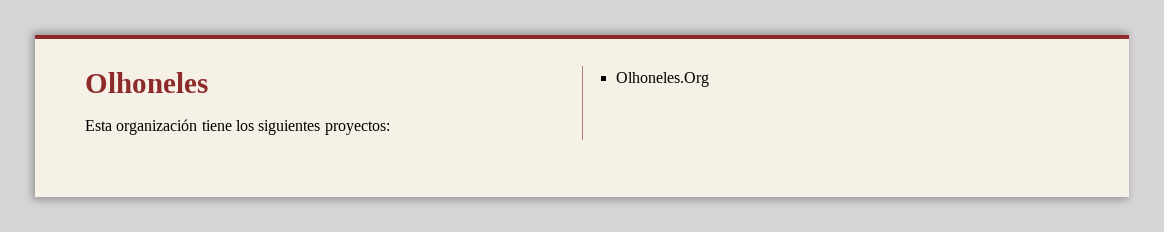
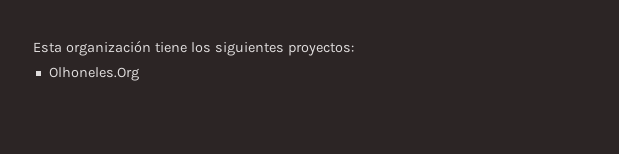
- Olhoneles

